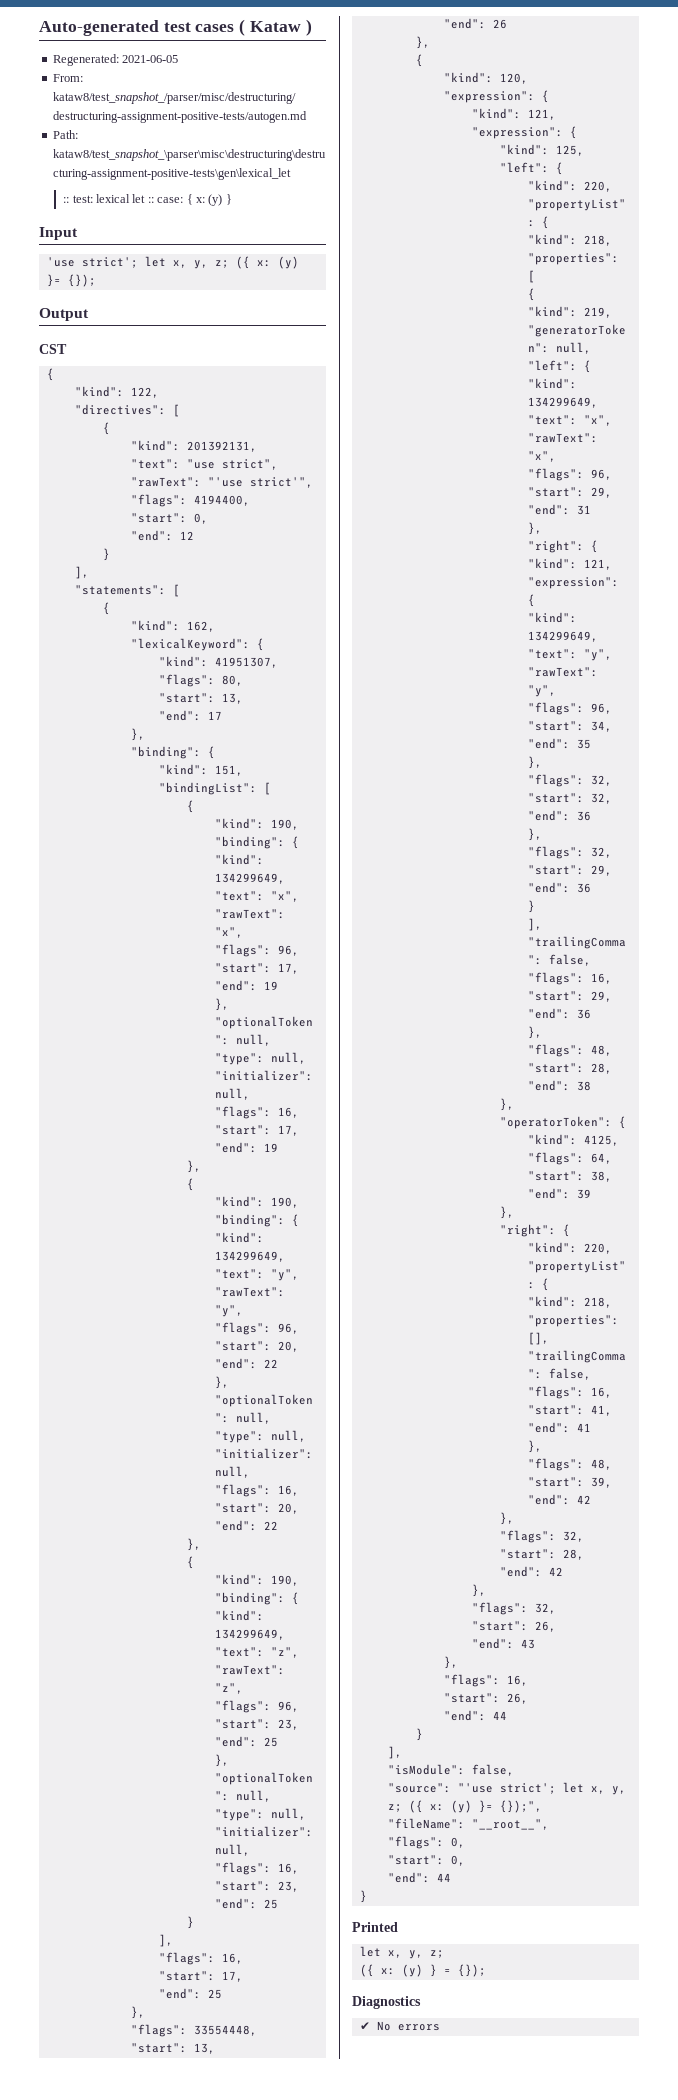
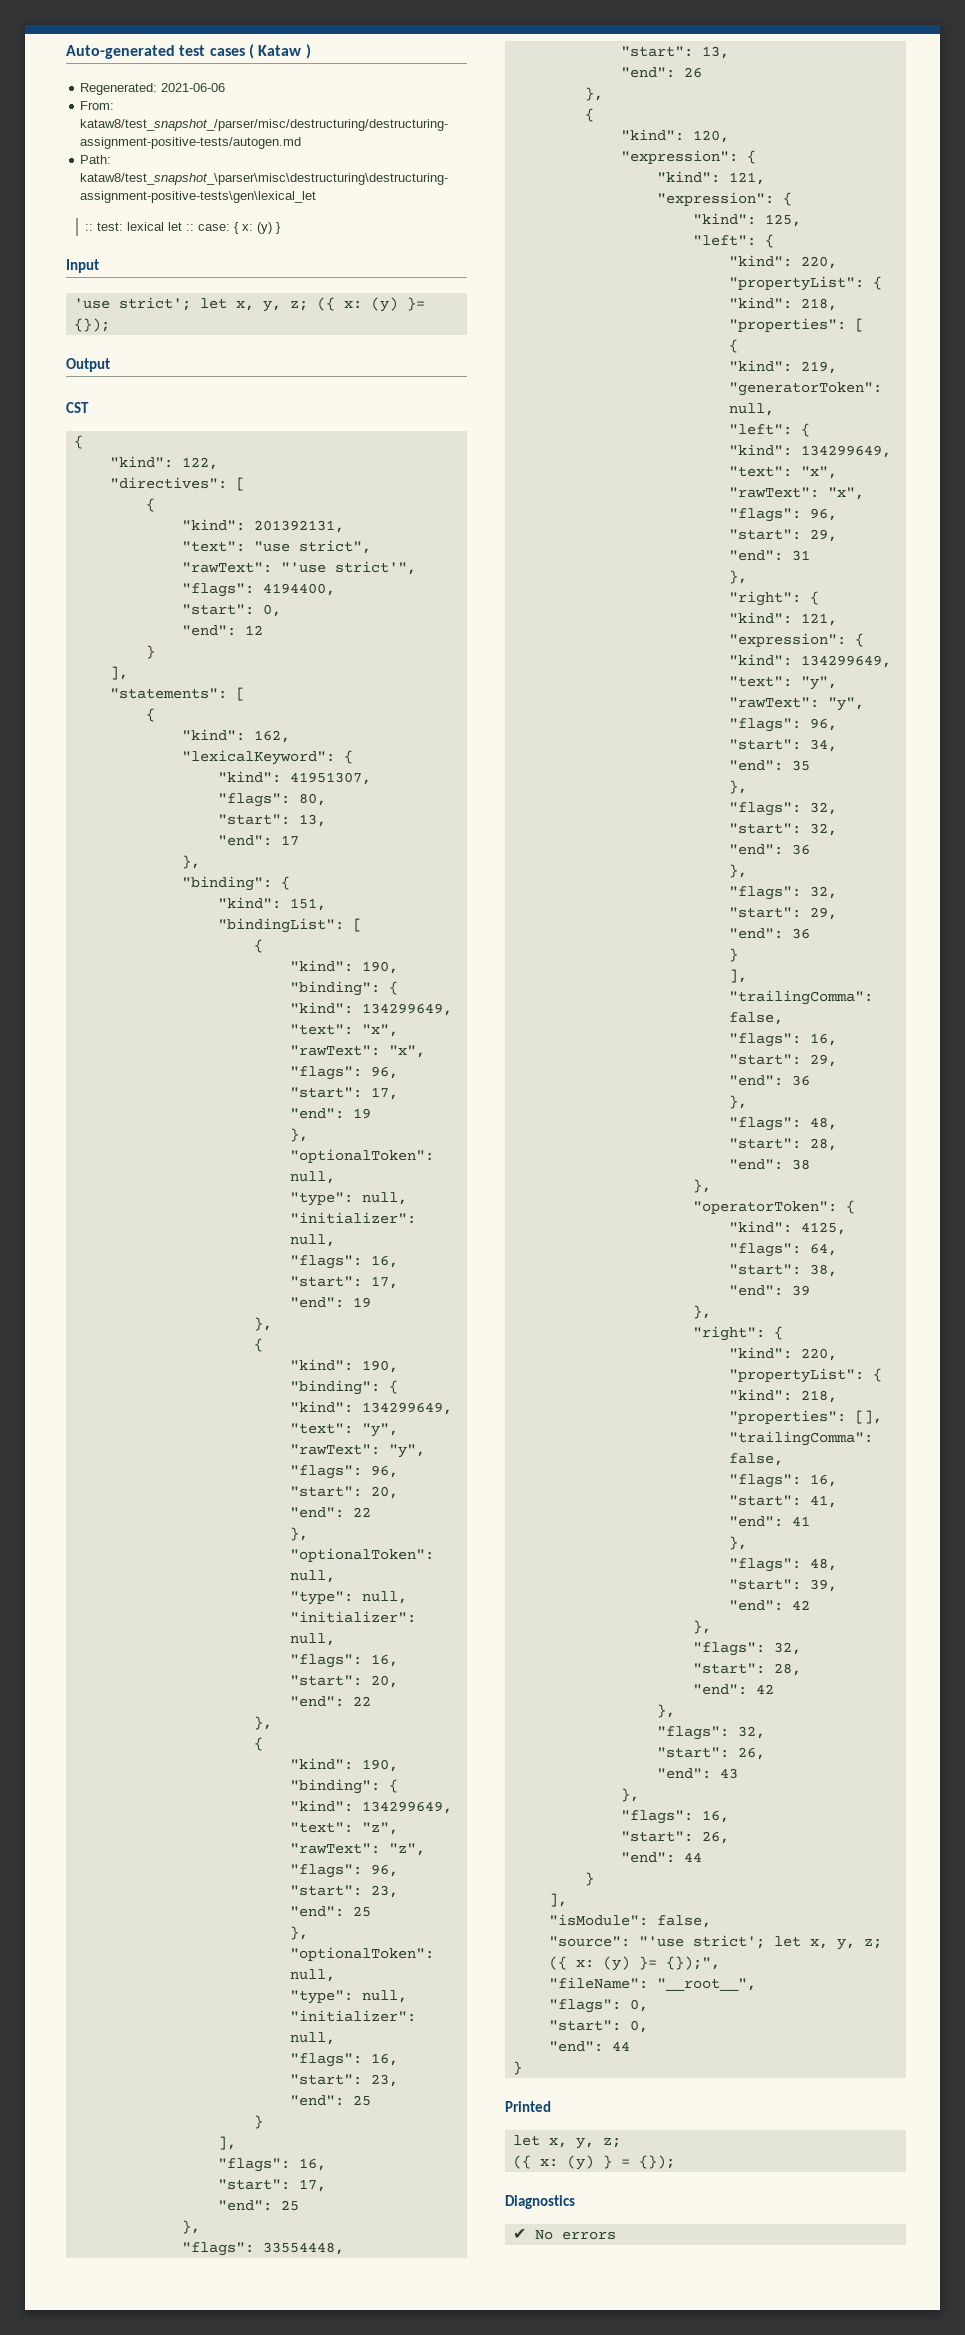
- Regenerated: 2021-06-05
+ Regenerated: 2021-06-06

